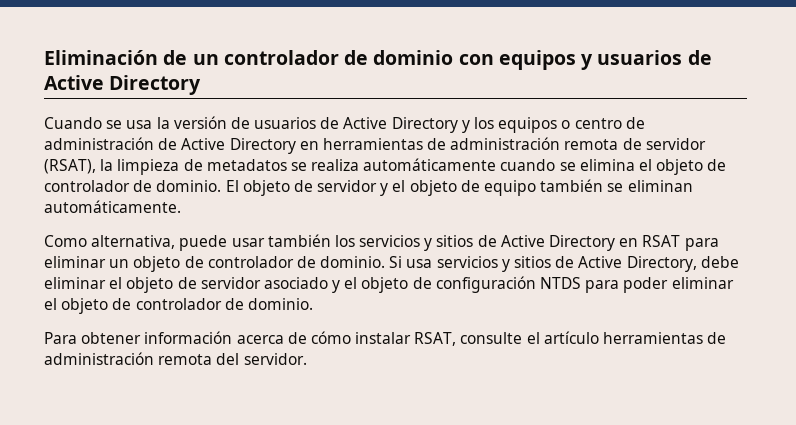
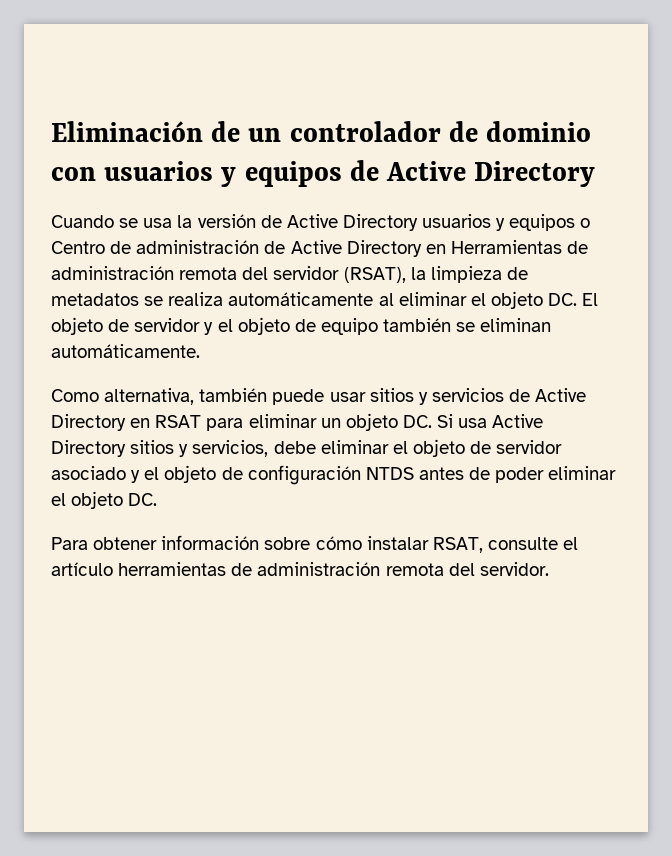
- Eliminación de un controlador de dominio con equipos y usuarios de Active Directory
+ Eliminación de un controlador de dominio con usuarios y equipos de Active Directory
- Cuando se usa la versión de usuarios de Active Directory y los equipos o centro de administración de Active Directory en herramientas de administración remota de servidor (RSAT), la limpieza de metadatos se realiza automáticamente cuando se elimina el objeto de controlador de dominio. El objeto de servidor y el objeto de equipo también se eliminan automáticamente.
+ Cuando se usa la versión de Active Directory usuarios y equipos o Centro de administración de Active Directory en Herramientas de administración remota del servidor (RSAT), la limpieza de metadatos se realiza automáticamente al eliminar el objeto DC. El objeto de servidor y el objeto de equipo también se eliminan automáticamente.
- Como alternativa, puede usar también los servicios y sitios de Active Directory en RSAT para eliminar un objeto de controlador de dominio. Si usa servicios y sitios de Active Directory, debe eliminar el objeto de servidor asociado y el objeto de configuración NTDS para poder eliminar el objeto de controlador de dominio.
+ Como alternativa, también puede usar sitios y servicios de Active Directory en RSAT para eliminar un objeto DC. Si usa Active Directory sitios y servicios, debe eliminar el objeto de servidor asociado y el objeto de configuración NTDS antes de poder eliminar el objeto DC.
- Para obtener información acerca de cómo instalar RSAT, consulte el artículo herramientas de administración remota del servidor.
+ Para obtener información sobre cómo instalar RSAT, consulte el artículo herramientas de administración remota del servidor.

